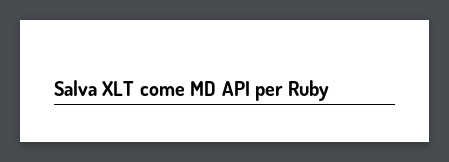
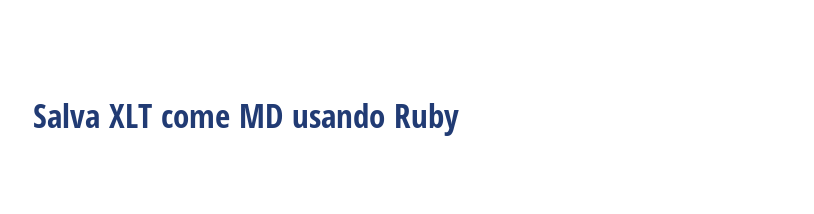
- Salva XLT come MD API per Ruby
+ Salva XLT come MD usando Ruby

